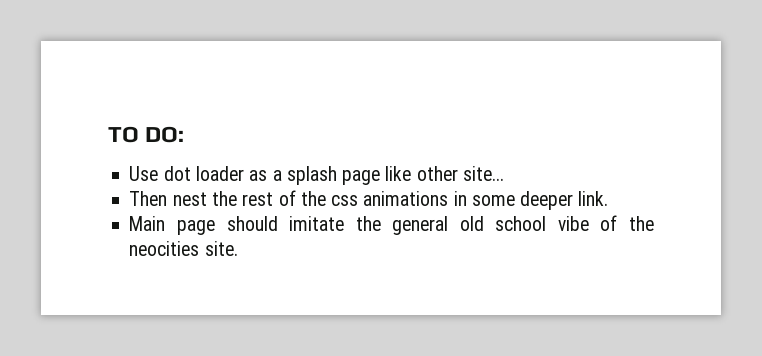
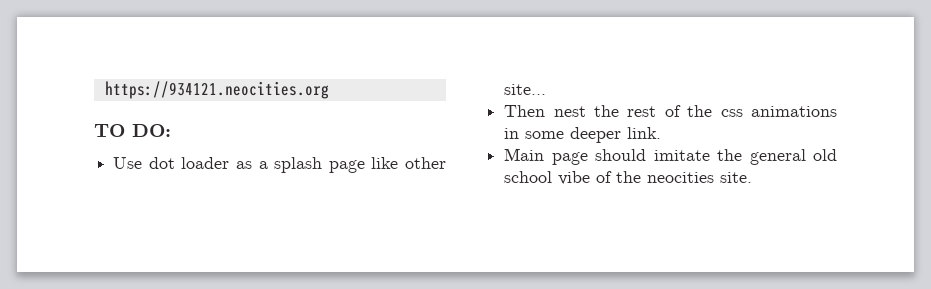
+ https://934121.neocities.org

